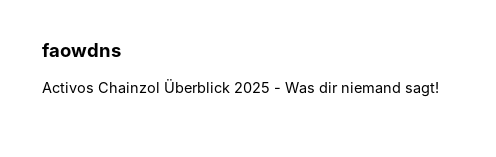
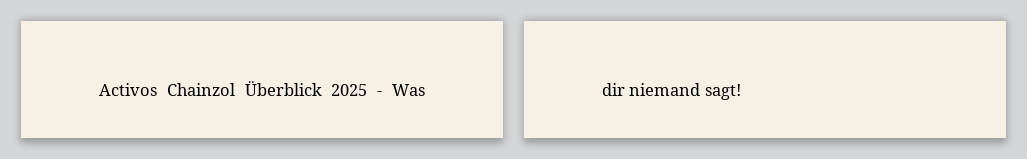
- faowdns

